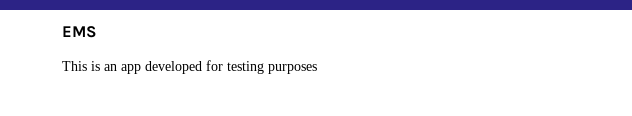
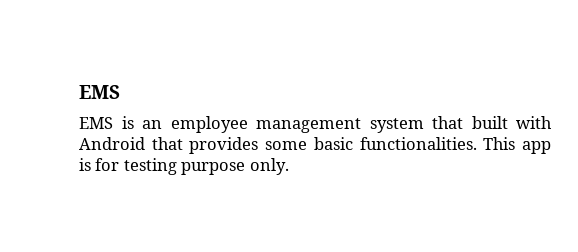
- This is an app developed for testing purposes
+ EMS is an employee management system that built with Android that provides some basic functionalities. This app is for testing purpose only.

